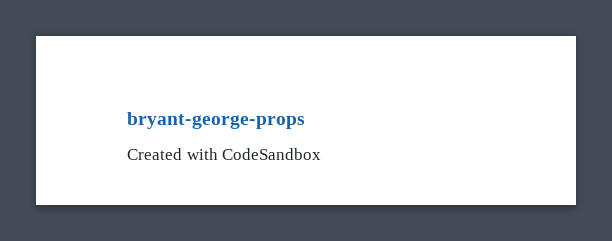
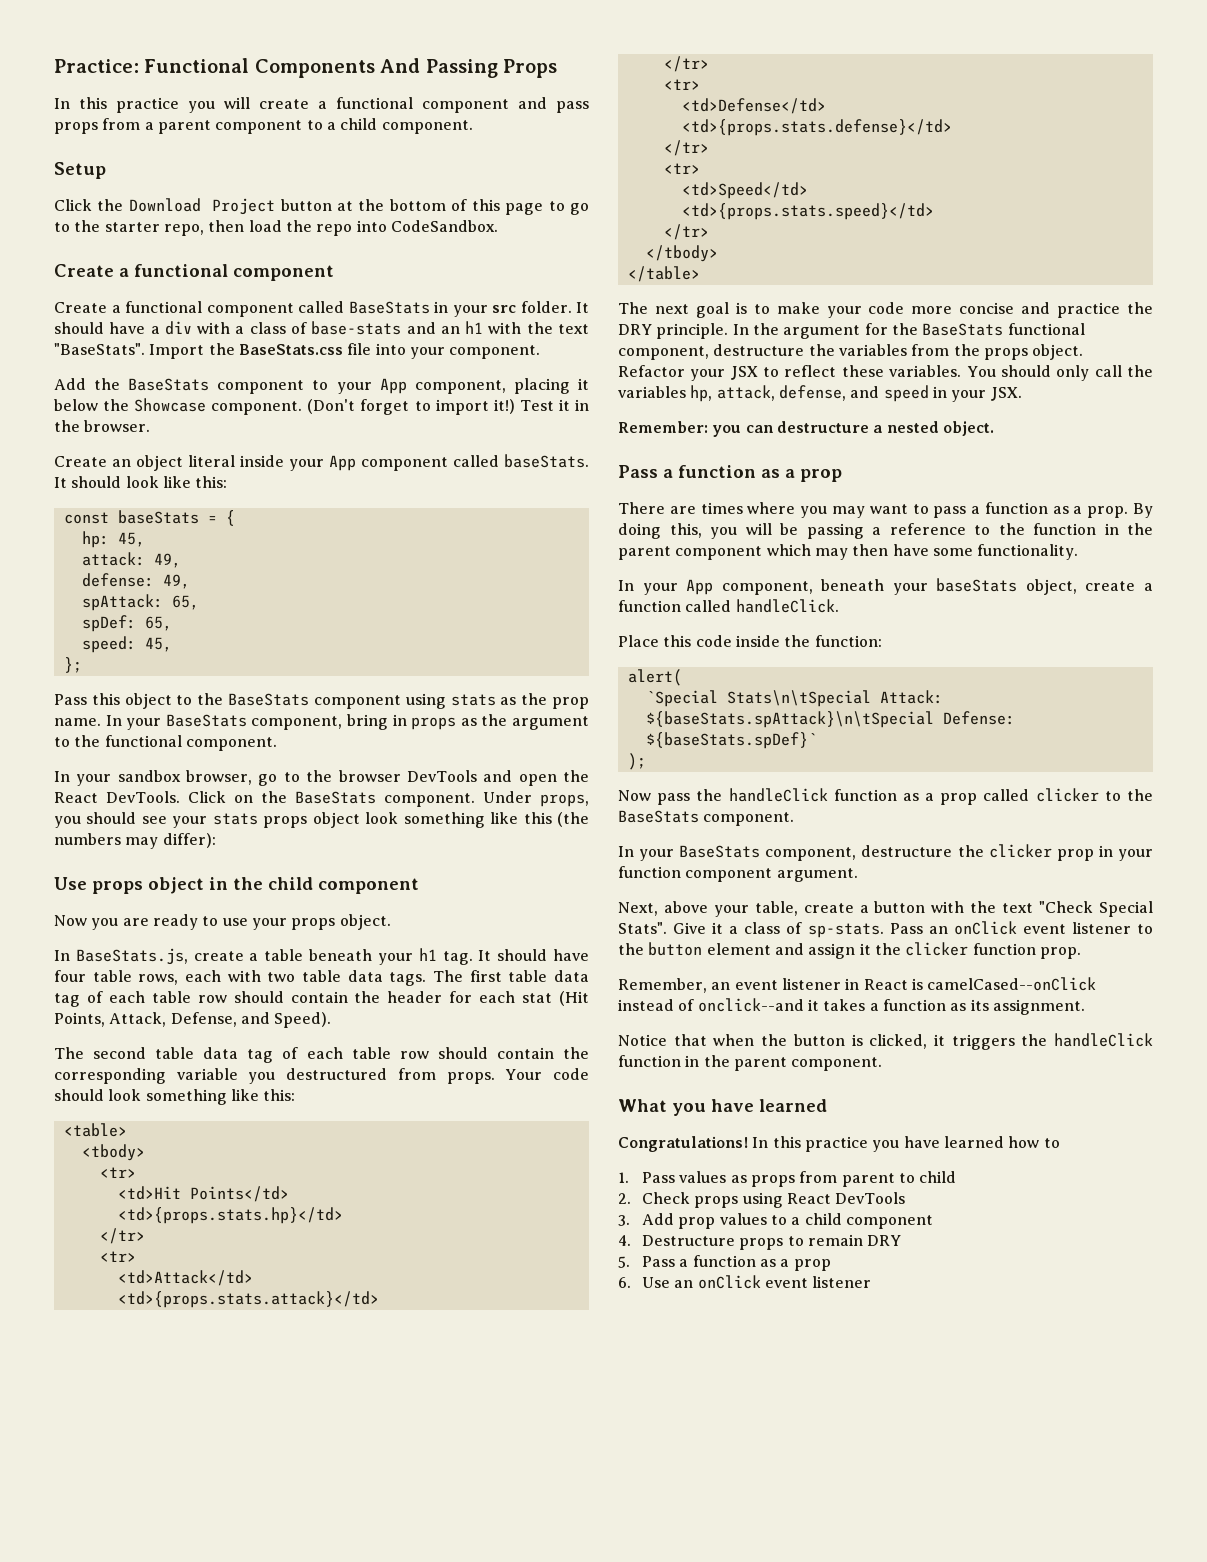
- bryant-george-props
- Created with CodeSandbox
+ Practice: Functional Components And Passing Props
+ In this practice you will create a functional component and pass props from a parent component to a child component.
+ Setup
+ Click the Download Project button at the bottom of this page to go to the starter repo, then load the repo into CodeSandbox.
+ Create a functional component
+ Create a functional component called BaseStats in your src folder. It should have a div with a class of base-stats and an h1 with the text "BaseStats". Import the BaseStats.css file into your component.
+ Add the BaseStats component to your App component, placing it below the Showcase component. (Don't forget to import it!) Test it in the browser.
+ Create an object literal inside your App component called baseStats. It should look like this:
+ const baseStats = {
+ hp: 45,
+ attack: 49,
+ defense: 49,
+ spAttack: 65,
+ spDef: 65,
+ speed: 45,
+ };
+ Pass this object to the BaseStats component using stats as the prop name. In your BaseStats component, bring in props as the argument to the functional component.
+ In your sandbox browser, go to the browser DevTools and open the React DevTools. Click on the BaseStats component. Under props, you should see your stats props object look something like this (the numbers may differ):
+ Use props object in the child component
+ Now you are ready to use your props object.
+ In BaseStats.js, create a table beneath your h1 tag. It should have four table rows, each with two table data tags. The first table data tag of each table row should contain the header for each stat (Hit Points, Attack, Defense, and Speed).
+ The second table data tag of each table row should contain the corresponding variable you destructured from props. Your code should look something like this:
+ <table>
+ <tbody>
+ <tr>
+ <td>Hit Points</td>
+ <td>{props.stats.hp}</td>
+ </tr>
+ <tr>
+ <td>Attack</td>
+ <td>{props.stats.attack}</td>
+ </tr>
+ <tr>
+ <td>Defense</td>
+ <td>{props.stats.defense}</td>
+ </tr>
+ <tr>
+ <td>Speed</td>
+ <td>{props.stats.speed}</td>
+ </tr>
+ </tbody>
+ </table>
+ The next goal is to make your code more concise and practice the DRY principle. In the argument for the BaseStats functional component, destructure the variables from the props object. Refactor your JSX to reflect these variables. You should only call the variables hp, attack, defense, and speed in your JSX.
+ Remember: you can destructure a nested object.
+ Pass a function as a prop
+ There are times where you may want to pass a function as a prop. By doing this, you will be passing a reference to the function in the parent component which may then have some functionality.
+ In your App component, beneath your baseStats object, create a function called handleClick.
+ Place this code inside the function:
+ alert(
+ `Special Stats\n\tSpecial Attack: ${baseStats.spAttack}\n\tSpecial Defense: ${baseStats.spDef}`
+ );
+ Now pass the handleClick function as a prop called clicker to the BaseStats component.
+ In your BaseStats component, destructure the clicker prop in your function component argument.
+ Next, above your table, create a button with the text "Check Special Stats". Give it a class of sp-stats. Pass an onClick event listener to the button element and assign it the clicker function prop.
+ Remember, an event listener in React is camelCased--onClick instead of onclick--and it takes a function as its assignment.
+ Notice that when the button is clicked, it triggers the handleClick function in the parent component.
+ What you have learned
+ Congratulations! In this practice you have learned how to
+ 1. Pass values as props from parent to child
+ 2. Check props using React DevTools
+ 3. Add prop values to a child component
+ 4. Destructure props to remain DRY
+ 5. Pass a function as a prop
+ 6. Use an onClick event listener

